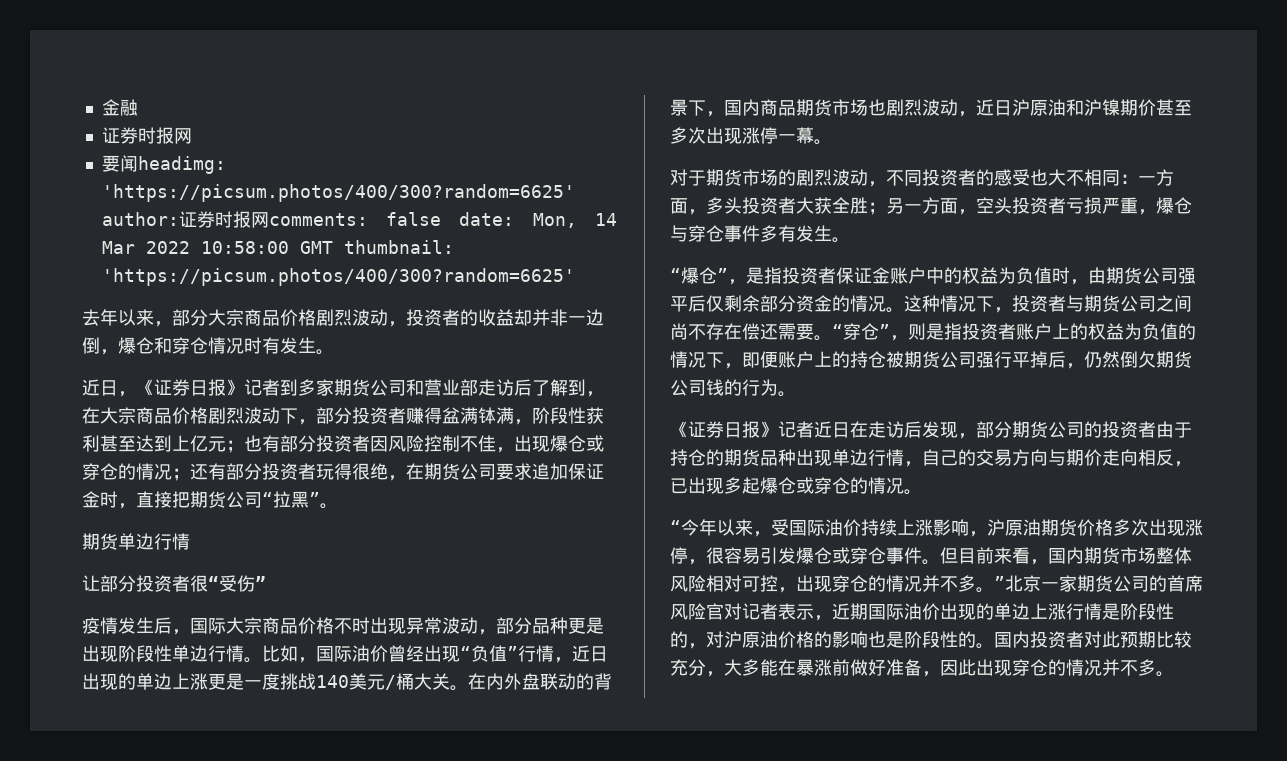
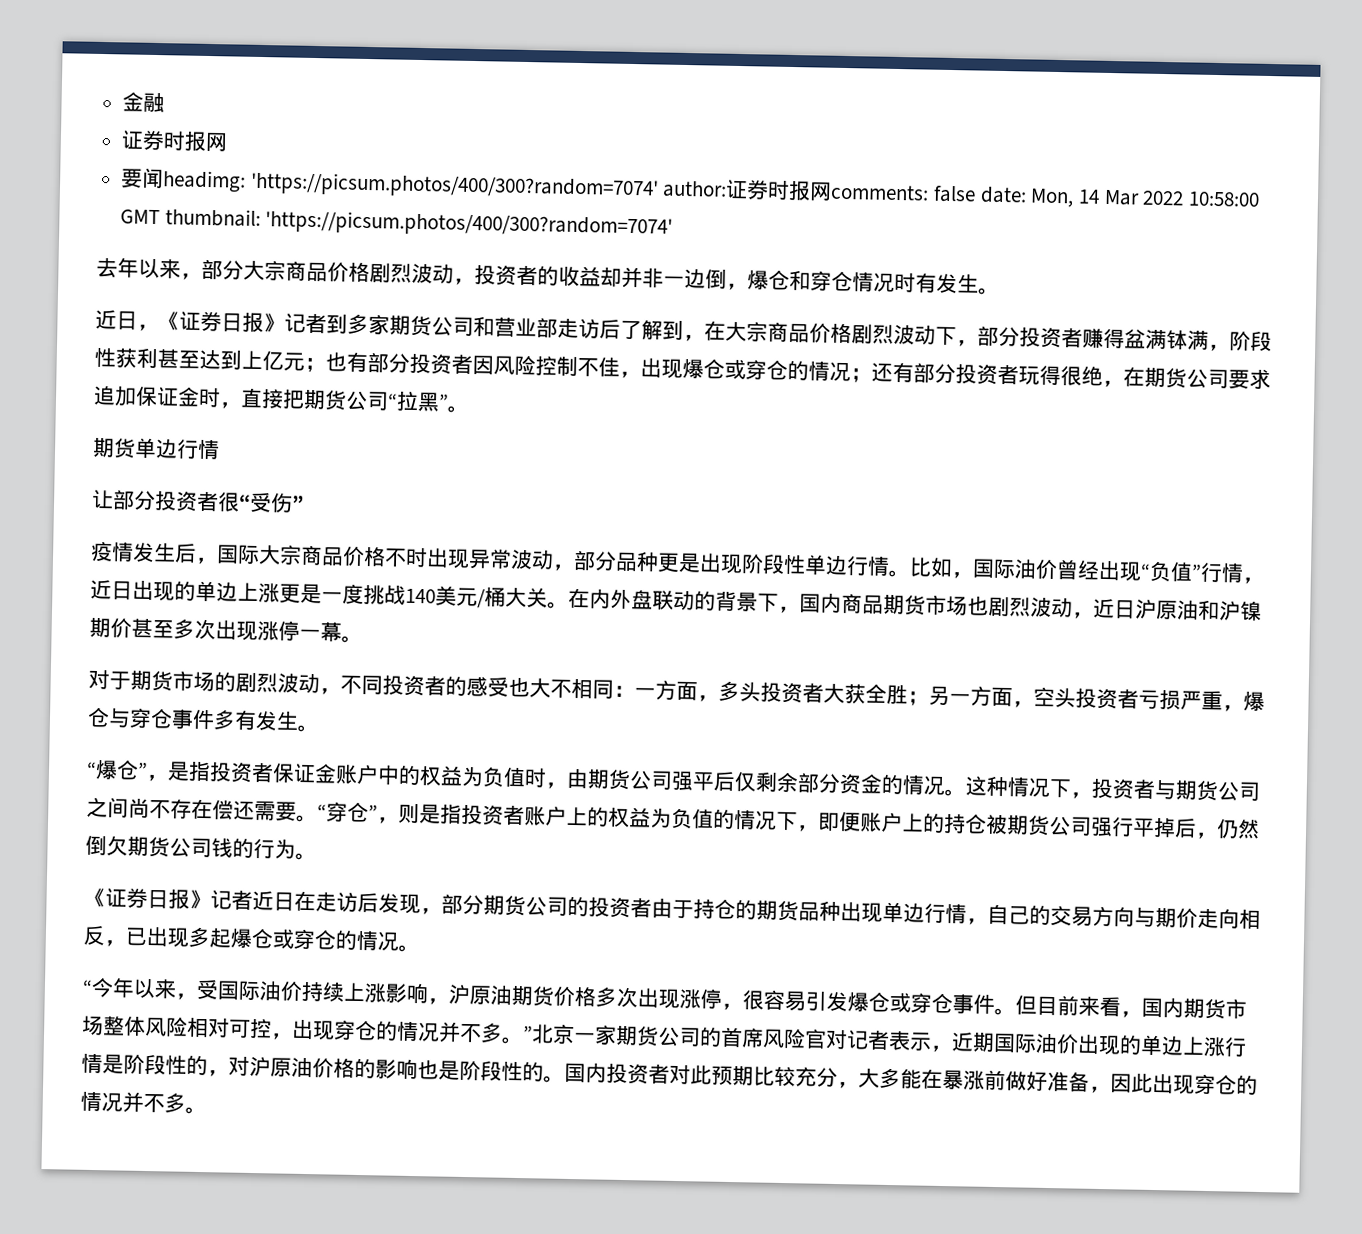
- 要闻headimg: 'https://picsum.photos/400/300?random=6625' author:证券时报网comments: false date: Mon, 14 Mar 2022 10:58:00 GMT thumbnail: 'https://picsum.photos/400/300?random=6625'
+ 要闻headimg: 'https://picsum.photos/400/300?random=7074' author:证券时报网comments: false date: Mon, 14 Mar 2022 10:58:00 GMT thumbnail: 'https://picsum.photos/400/300?random=7074'

